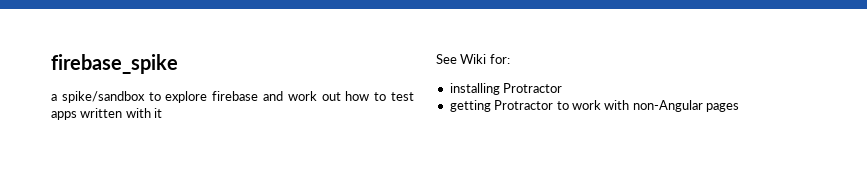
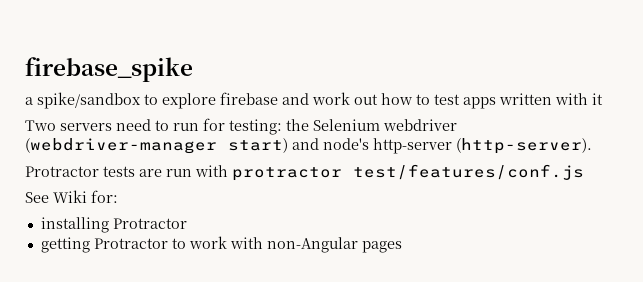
+ Two servers need to run for testing: the Selenium webdriver (webdriver-manager start) and node's http-server (http-server).
+ Protractor tests are run with protractor test/features/conf.js

